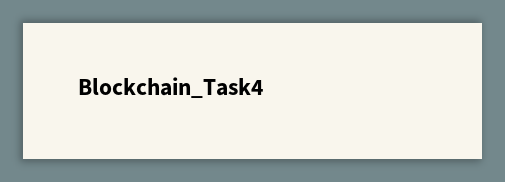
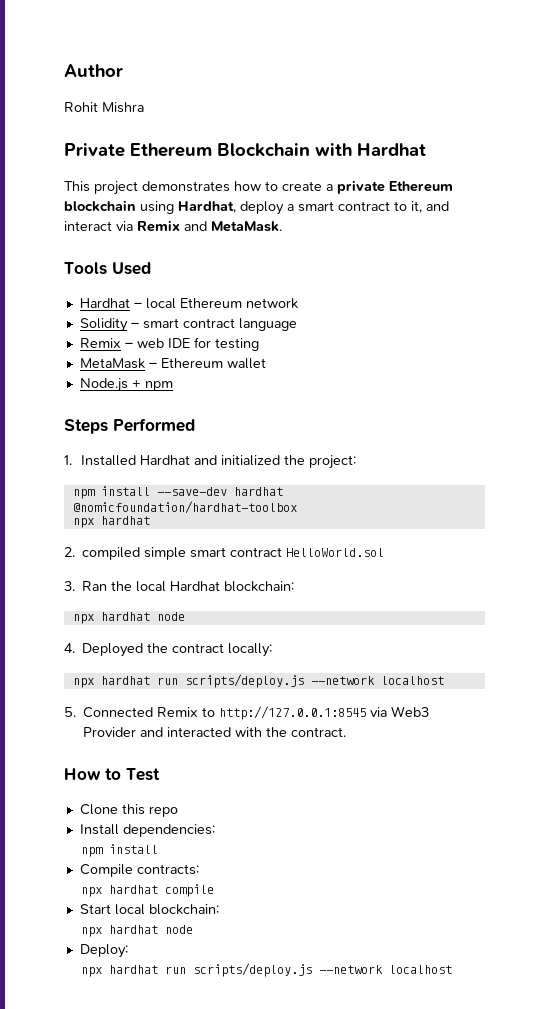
- Blockchain_Task4
+ Author
+ Rohit Mishra
+ Private Ethereum Blockchain with Hardhat
+ This project demonstrates how to create a private Ethereum blockchain using Hardhat, deploy a smart contract to it, and interact via Remix and MetaMask.
+ Tools Used
+ Hardhat – local Ethereum network
+ Solidity – smart contract language
+ Remix – web IDE for testing
+ MetaMask – Ethereum wallet
+ Node.js + npm
+ Steps Performed
+ 1. Installed Hardhat and initialized the project:
+ npm install --save-dev hardhat @nomicfoundation/hardhat-toolbox
+ npx hardhat
+ 2. compiled simple smart contract HelloWorld.sol
+ 3. Ran the local Hardhat blockchain:
+ npx hardhat node
+ 4. Deployed the contract locally:
+ npx hardhat run scripts/deploy.js --network localhost
+ 5. Connected Remix to http://127.0.0.1:8545 via Web3 Provider and interacted with the contract.
+ How to Test
+ Clone this repo
+ Install dependencies:
+ npm install
+ Compile contracts:
+ npx hardhat compile
+ Start local blockchain:
+ npx hardhat node
+ Deploy:
+ npx hardhat run scripts/deploy.js --network localhost

